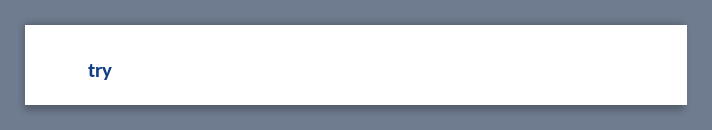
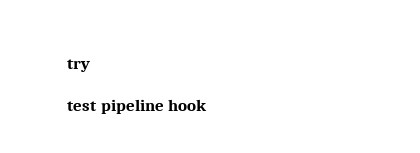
+ test pipeline hook

